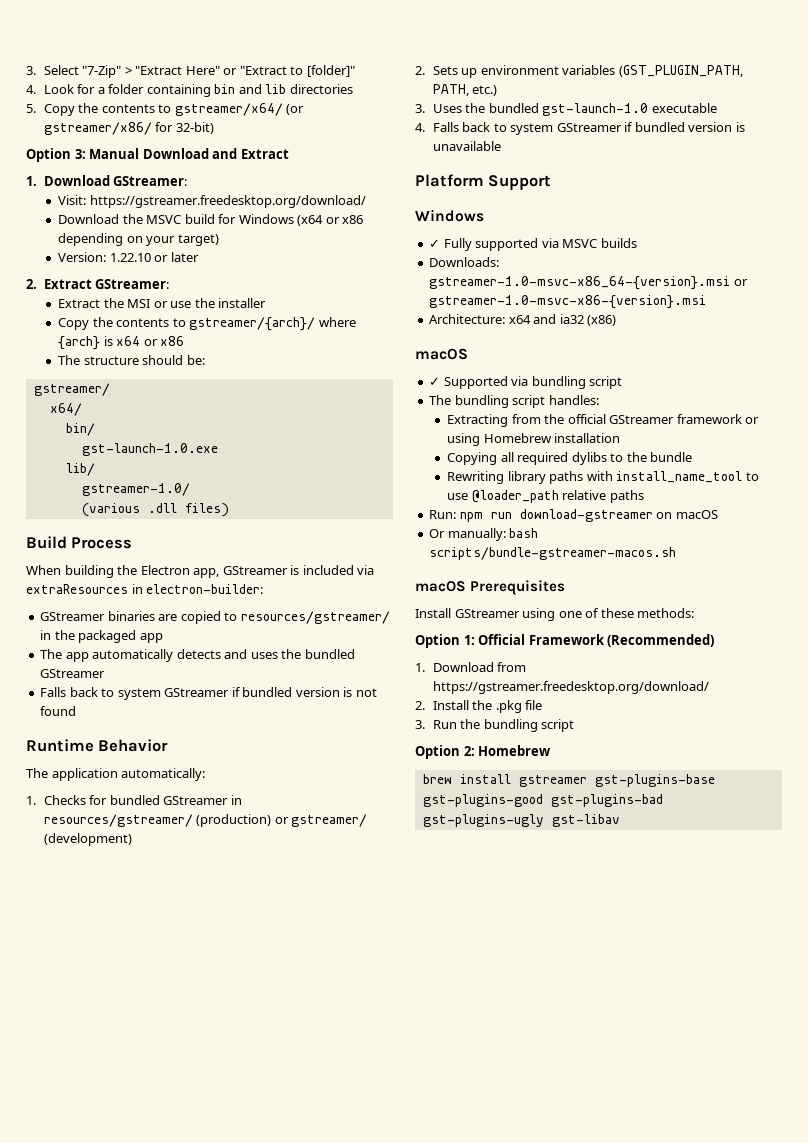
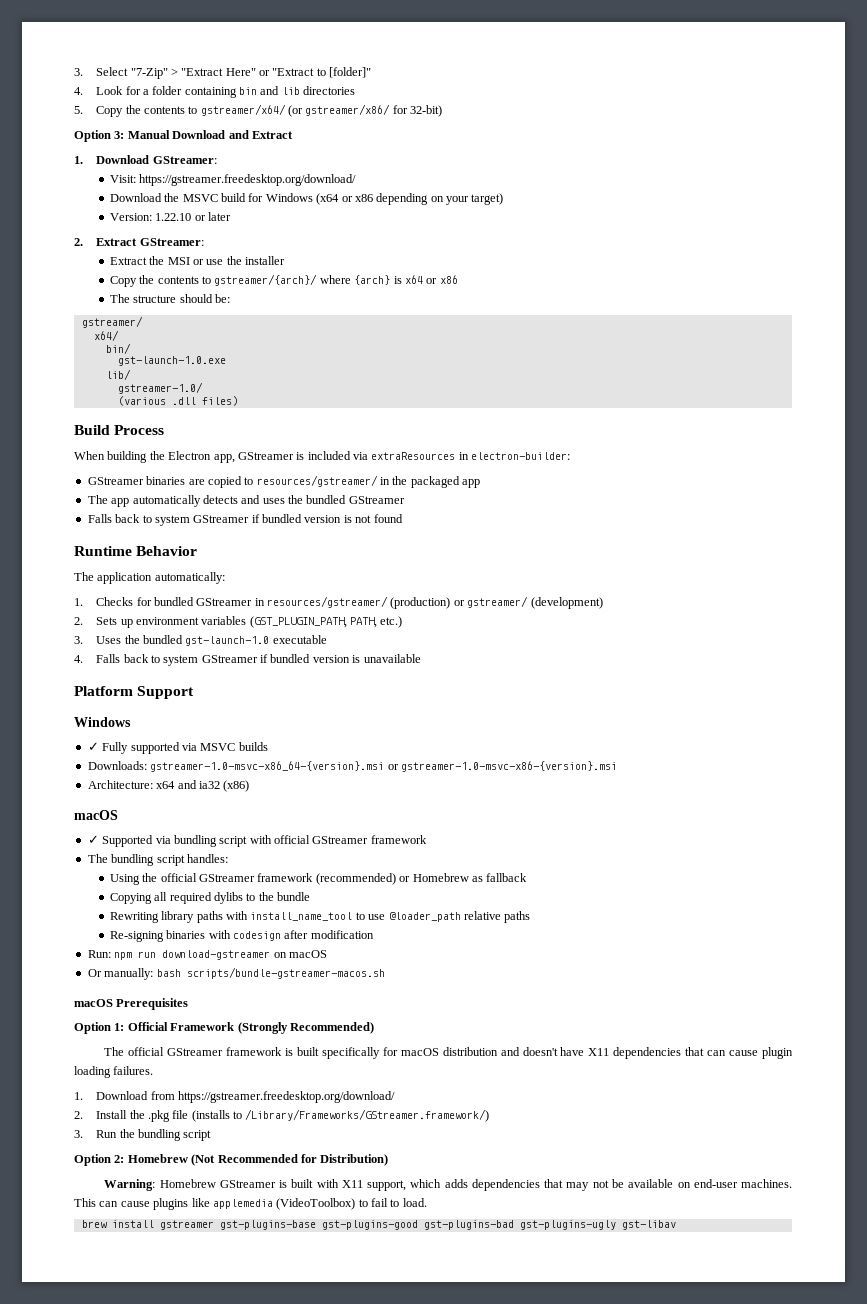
- ✓ Supported via bundling script
+ ✓ Supported via bundling script with official GStreamer framework
- Extracting from the official GStreamer framework or using Homebrew installation
+ Using the official GStreamer framework (recommended) or Homebrew as fallback
+ Re-signing binaries with codesign after modification
- Install GStreamer using one of these methods:
- Option 1: Official Framework (Recommended)
+ Option 1: Official Framework (Strongly Recommended)
+ The official GStreamer framework is built specifically for macOS distribution and doesn't have X11 dependencies that can cause plugin loading failures.
- 2. Install the .pkg file
+ 2. Install the .pkg file (installs to /Library/Frameworks/GStreamer.framework/)
- Option 2: Homebrew
+ Option 2: Homebrew (Not Recommended for Distribution)
+ Warning: Homebrew GStreamer is built with X11 support, which adds dependencies that may not be available on end-user machines. This can cause plugins like applemedia (VideoToolbox) to fail to load.

